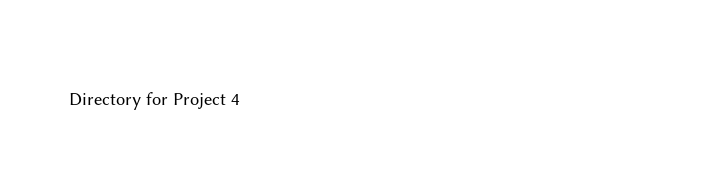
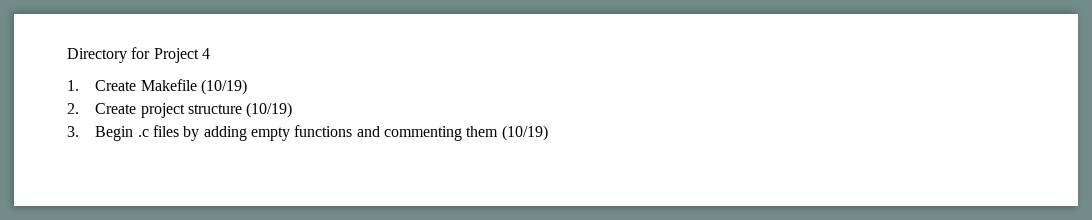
+ 1. Create Makefile (10/19)
+ 2. Create project structure (10/19)
+ 3. Begin .c files by adding empty functions and commenting them (10/19)

